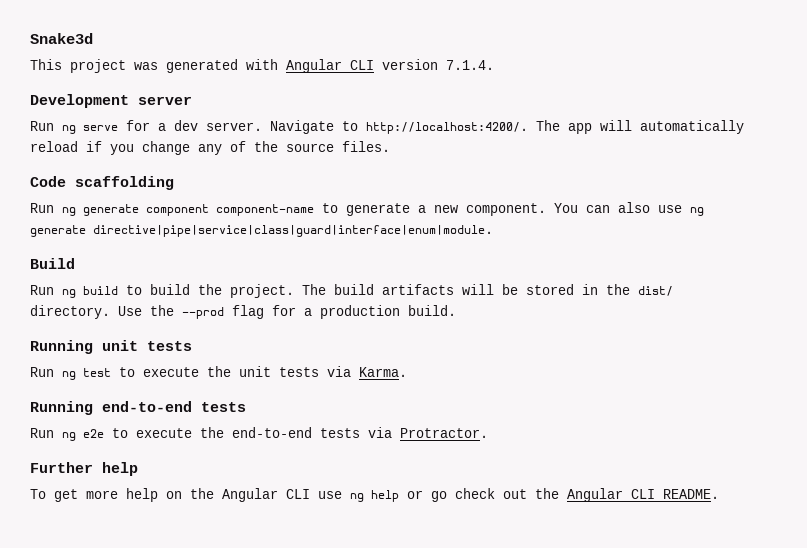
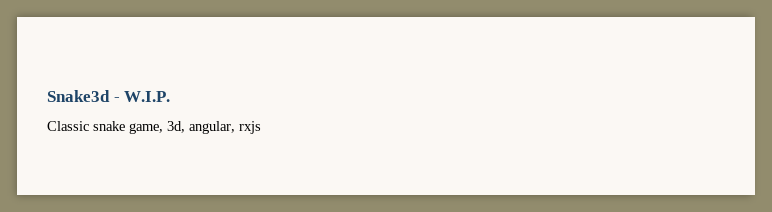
- Snake3d
- This project was generated with Angular CLI version 7.1.4.
- Development server
- Run ng serve for a dev server. Navigate to http://localhost:4200/. The app will automatically reload if you change any of the source files.
- Code scaffolding
- Run ng generate component component-name to generate a new component. You can also use ng generate directive|pipe|service|class|guard|interface|enum|module.
- Build
- Run ng build to build the project. The build artifacts will be stored in the dist/ directory. Use the --prod flag for a production build.
- Running unit tests
- Run ng test to execute the unit tests via Karma.
- Running end-to-end tests
- Run ng e2e to execute the end-to-end tests via Protractor.
- Further help
- To get more help on the Angular CLI use ng help or go check out the Angular CLI README.
+ Snake3d - W.I.P.
+ Classic snake game, 3d, angular, rxjs

